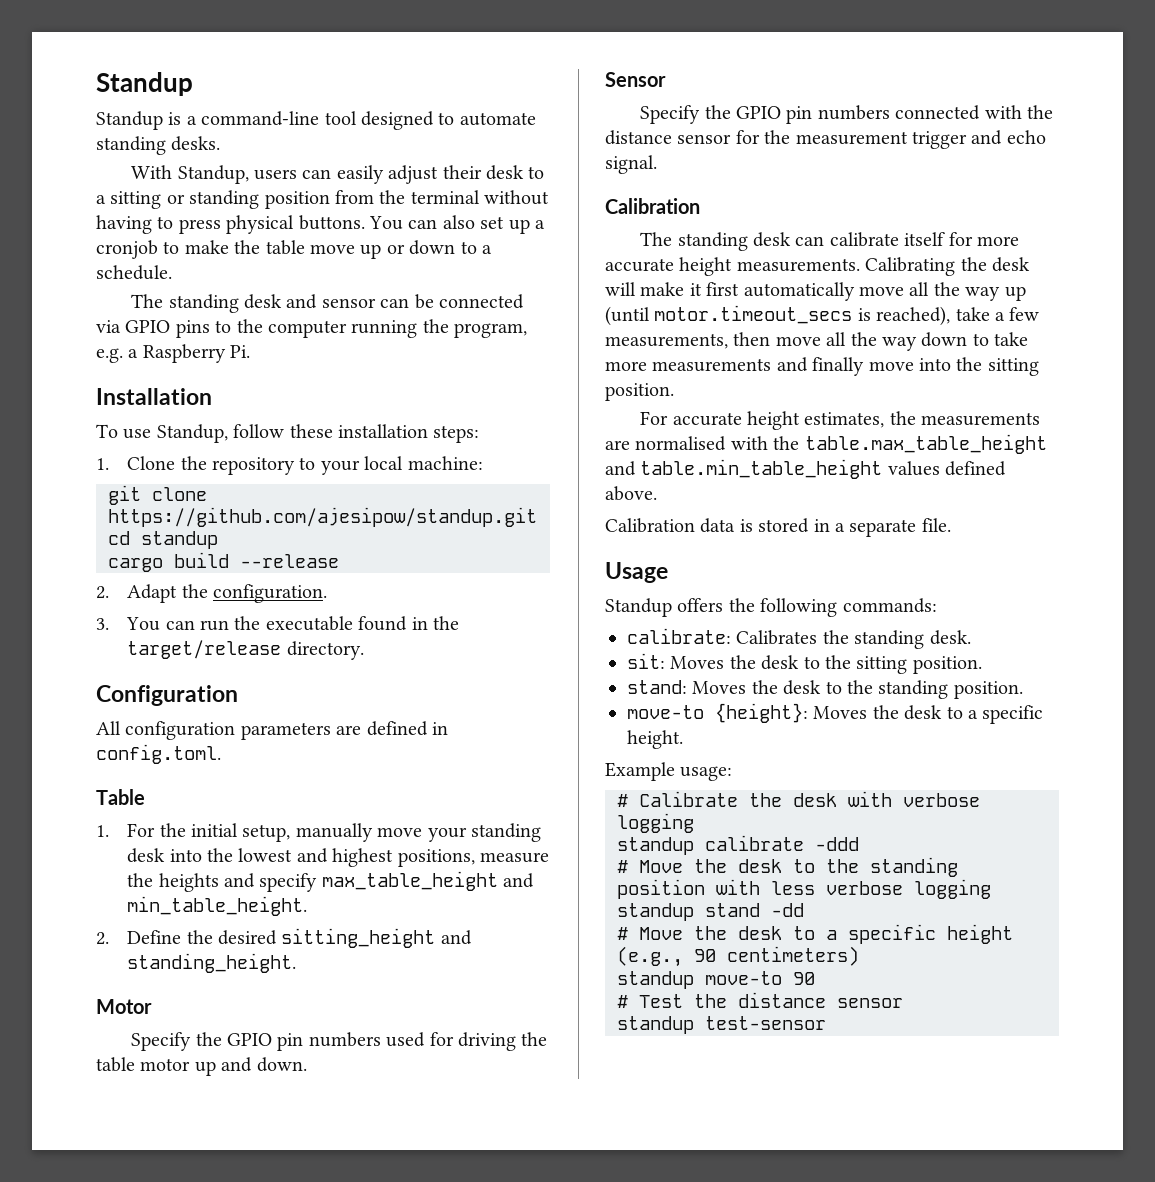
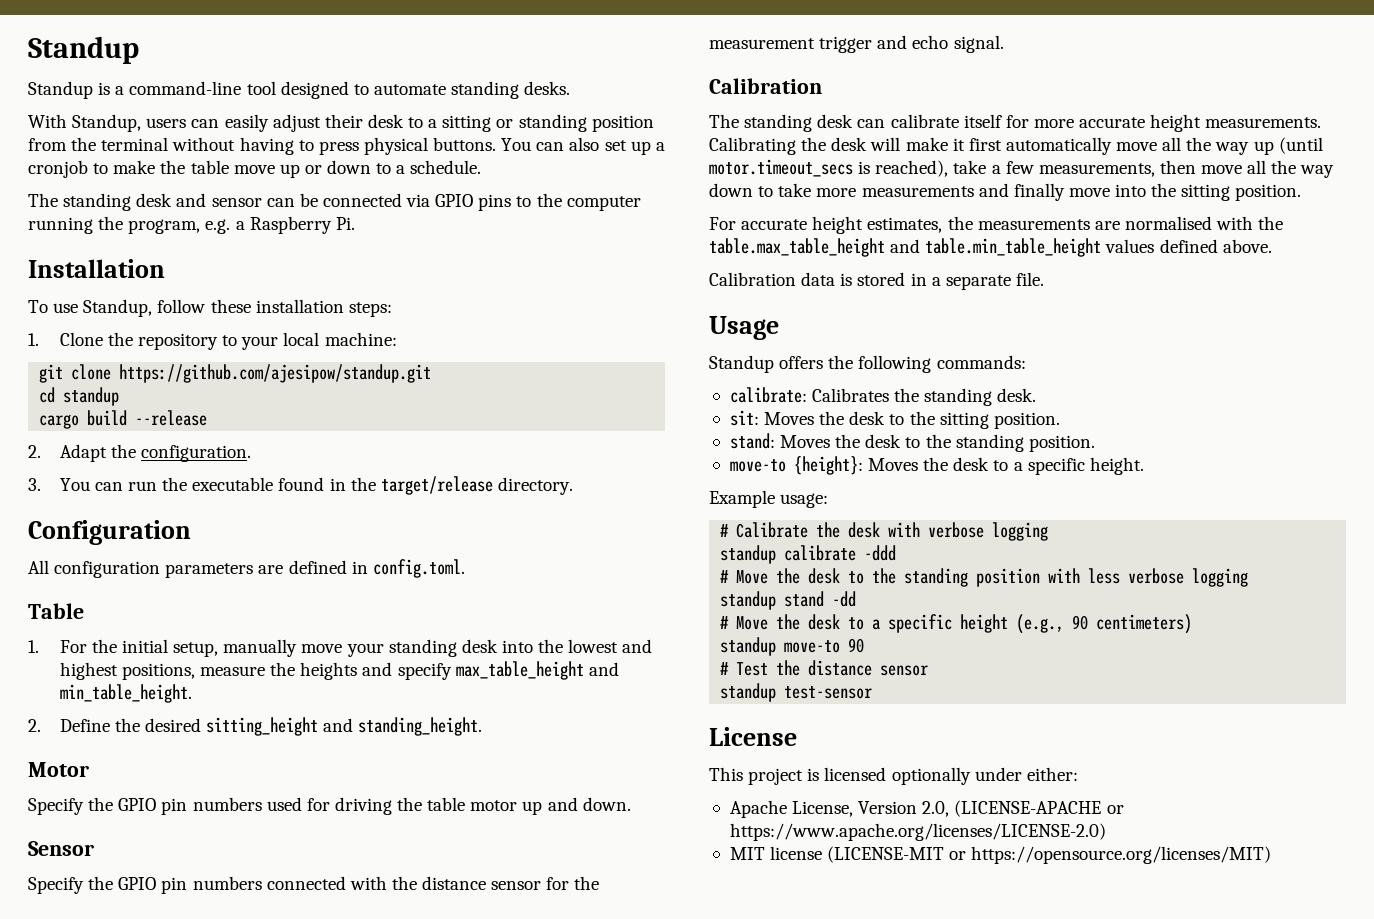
+ License
+ This project is licensed optionally under either:
+ Apache License, Version 2.0, (LICENSE-APACHE or https://www.apache.org/licenses/LICENSE-2.0)
+ MIT license (LICENSE-MIT or https://opensource.org/licenses/MIT)

